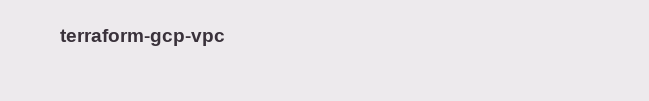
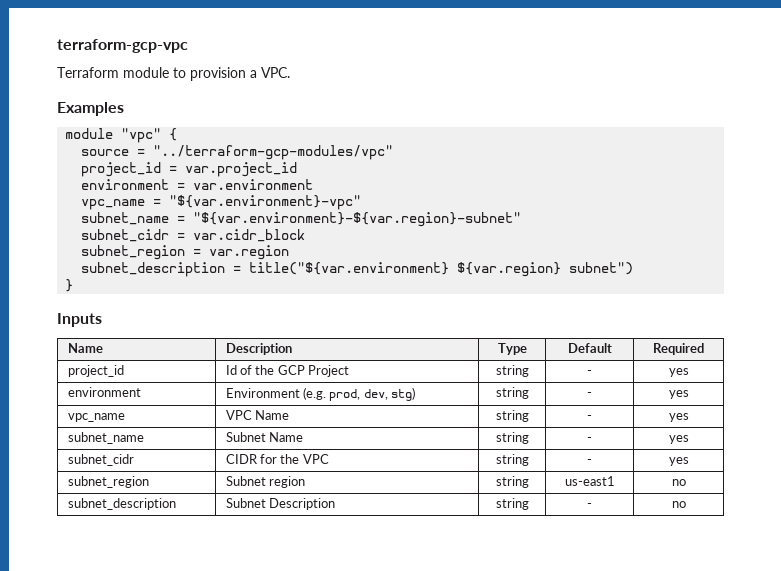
+ Terraform module to provision a VPC.
+ Examples
+ module "vpc" {
+ source = "../terraform-gcp-modules/vpc"
+ project_id = var.project_id
+ environment = var.environment
+ vpc_name = "${var.environment}-vpc"
+ subnet_name = "${var.environment}-${var.region}-subnet"
+ subnet_cidr = var.cidr_block
+ subnet_region = var.region
+ subnet_description = title("${var.environment} ${var.region} subnet")
+ }
+ Inputs
+ Name | Description | Type | Default | Required
+ project_id | Id of the GCP Project | string | - | yes
+ environment | Environment (e.g. prod, dev, stg) | string | - | yes
+ vpc_name | VPC Name | string | - | yes
+ subnet_name | Subnet Name | string | - | yes
+ subnet_cidr | CIDR for the VPC | string | - | yes
+ subnet_region | Subnet region | string | us-east1 | no
+ subnet_description | Subnet Description | string | - | no

